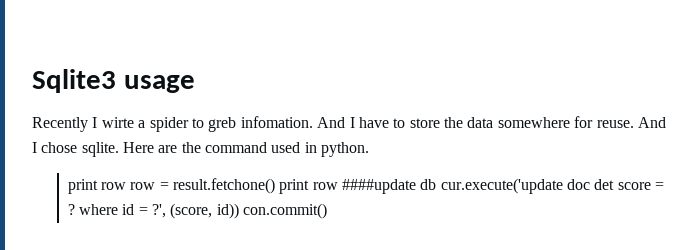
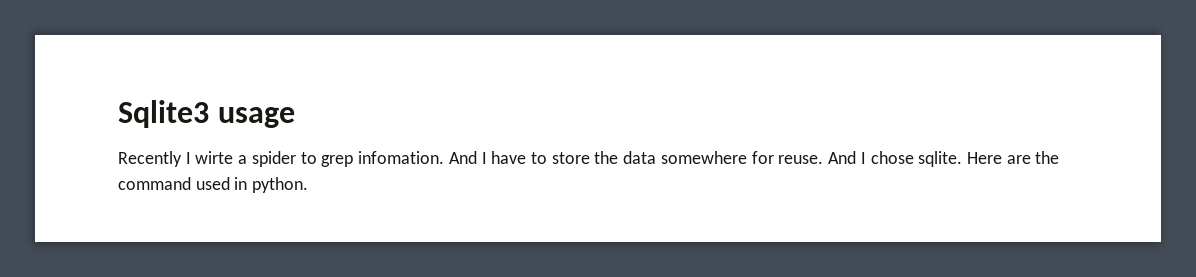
- Recently I wirte a spider to greb infomation.
+ Recently I wirte a spider to grep infomation.
- print row row = result.fetchone() print row ####update db cur.execute('update doc det score = ? where id = ?', (score, id)) con.commit()

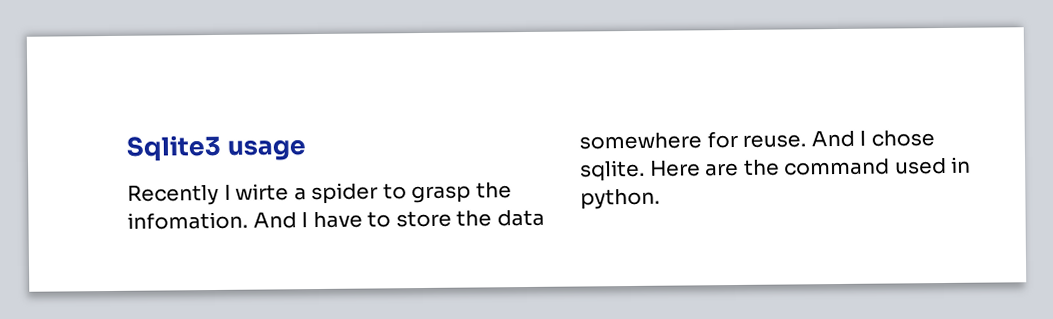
- Recently I wirte a spider to grep infomation.
+ Recently I wirte a spider to grasp the infomation.

